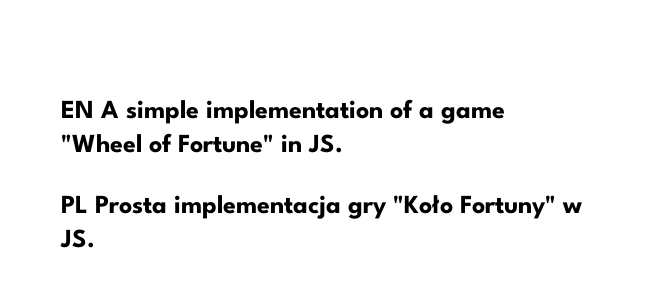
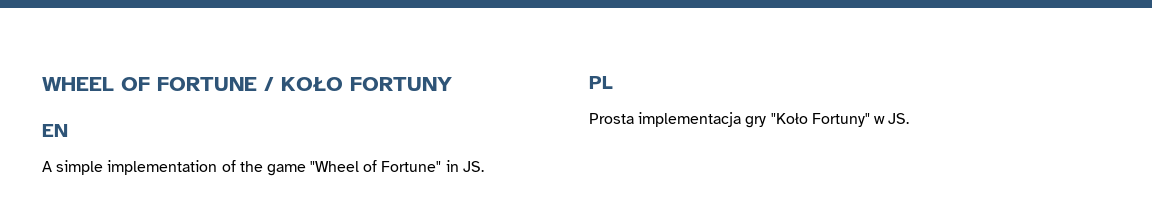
+ WHEEL OF FORTUNE / KOŁO FORTUNY
- EN A simple implementation of a game "Wheel of Fortune" in JS.
+ EN
+ A simple implementation of the game "Wheel of Fortune" in JS.
- PL Prosta implementacja gry "Koło Fortuny" w JS.
+ PL
+ Prosta implementacja gry "Koło Fortuny" w JS.

